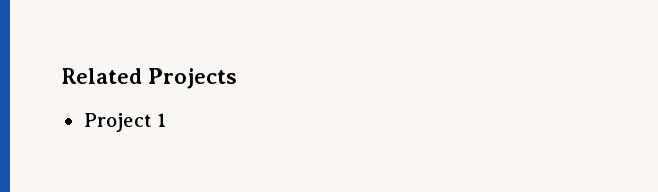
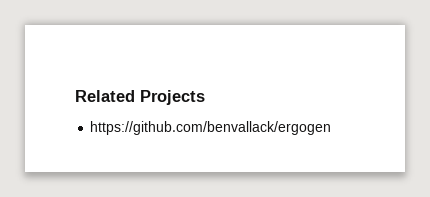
- Project 1
+ https://github.com/benvallack/ergogen

